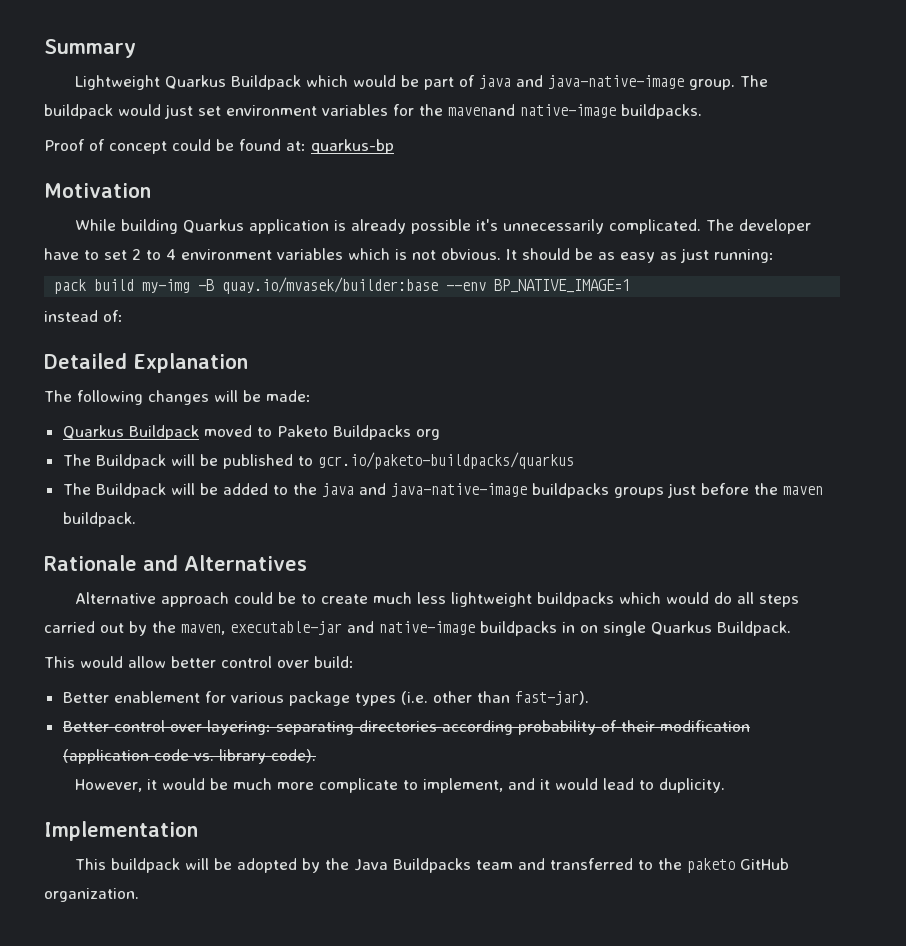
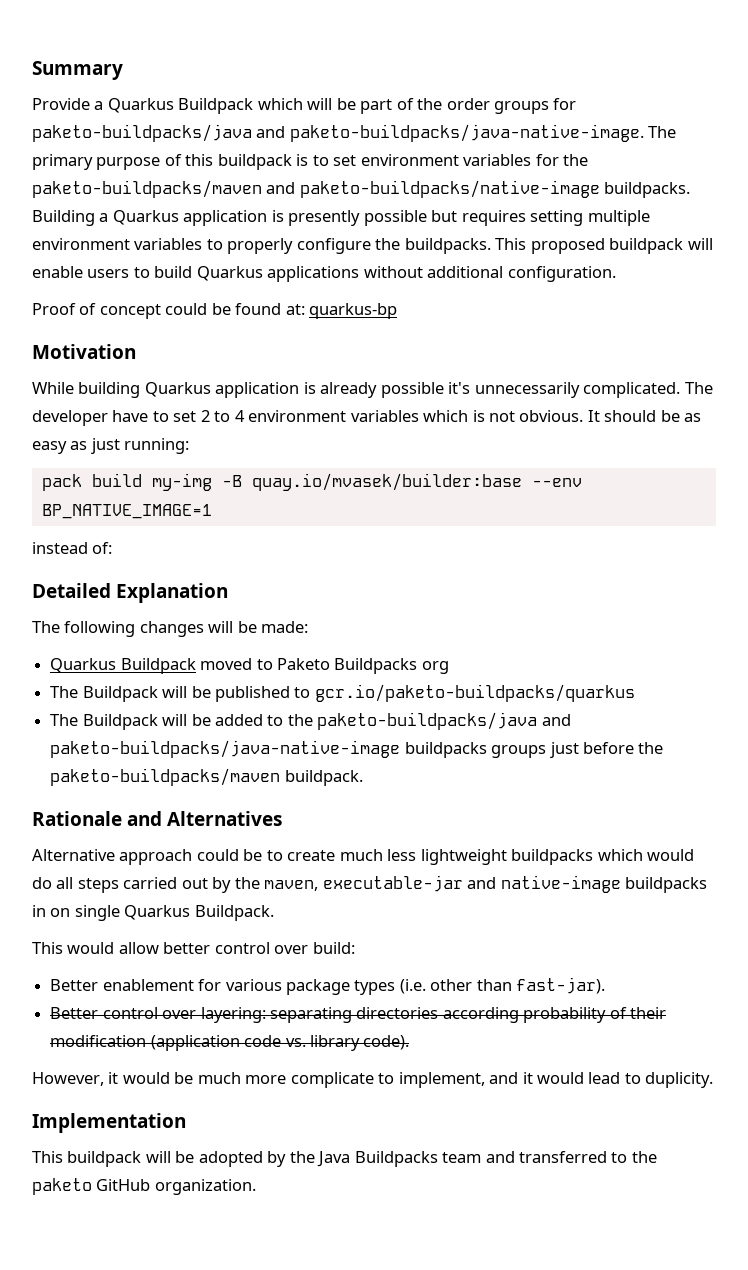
- Lightweight Quarkus Buildpack which would be part of java and java-native-image group. The buildpack would just set environment variables for the mavenand native-image buildpacks.
+ Provide a Quarkus Buildpack which will be part of the order groups for paketo-buildpacks/java and paketo-buildpacks/java-native-image. The primary purpose of this buildpack is to set environment variables for the paketo-buildpacks/maven and paketo-buildpacks/native-image buildpacks. Building a Quarkus application is presently possible but requires setting multiple environment variables to properly configure the buildpacks. This proposed buildpack will enable users to build Quarkus applications without additional configuration.
- The Buildpack will be added to the java and java-native-image buildpacks groups just before the maven buildpack.
+ The Buildpack will be added to the paketo-buildpacks/java and paketo-buildpacks/java-native-image buildpacks groups just before the paketo-buildpacks/maven buildpack.

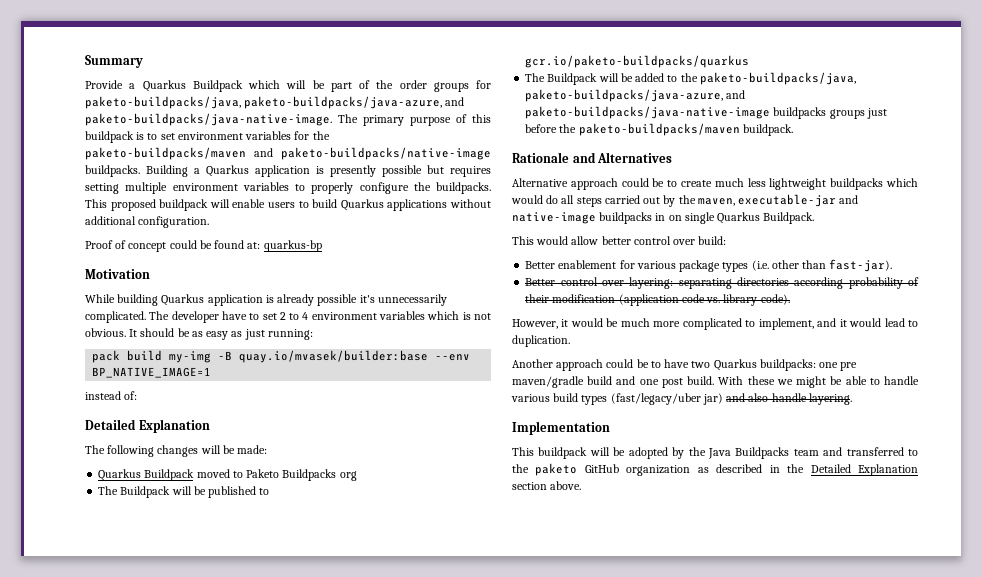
- Provide a Quarkus Buildpack which will be part of the order groups for paketo-buildpacks/java and paketo-buildpacks/java-native-image.
+ Provide a Quarkus Buildpack which will be part of the order groups for paketo-buildpacks/java, paketo-buildpacks/java-azure, and paketo-buildpacks/java-native-image.
- The Buildpack will be added to the paketo-buildpacks/java and paketo-buildpacks/java-native-image buildpacks groups just before the paketo-buildpacks/maven buildpack.
+ The Buildpack will be added to the paketo-buildpacks/java, paketo-buildpacks/java-azure, and paketo-buildpacks/java-native-image buildpacks groups just before the paketo-buildpacks/maven buildpack.
- However, it would be much more complicate to implement, and it would lead to duplicity.
+ However, it would be much more complicated to implement, and it would lead to duplication.
+ Another approach could be to have two Quarkus buildpacks: one pre maven/gradle build and one post build. With these we might be able to handle various build types (fast/legacy/uber jar) and also handle layering.
- This buildpack will be adopted by the Java Buildpacks team and transferred to the paketo GitHub organization.
+ This buildpack will be adopted by the Java Buildpacks team and transferred to the paketo GitHub organization as described in the Detailed Explanation section above.

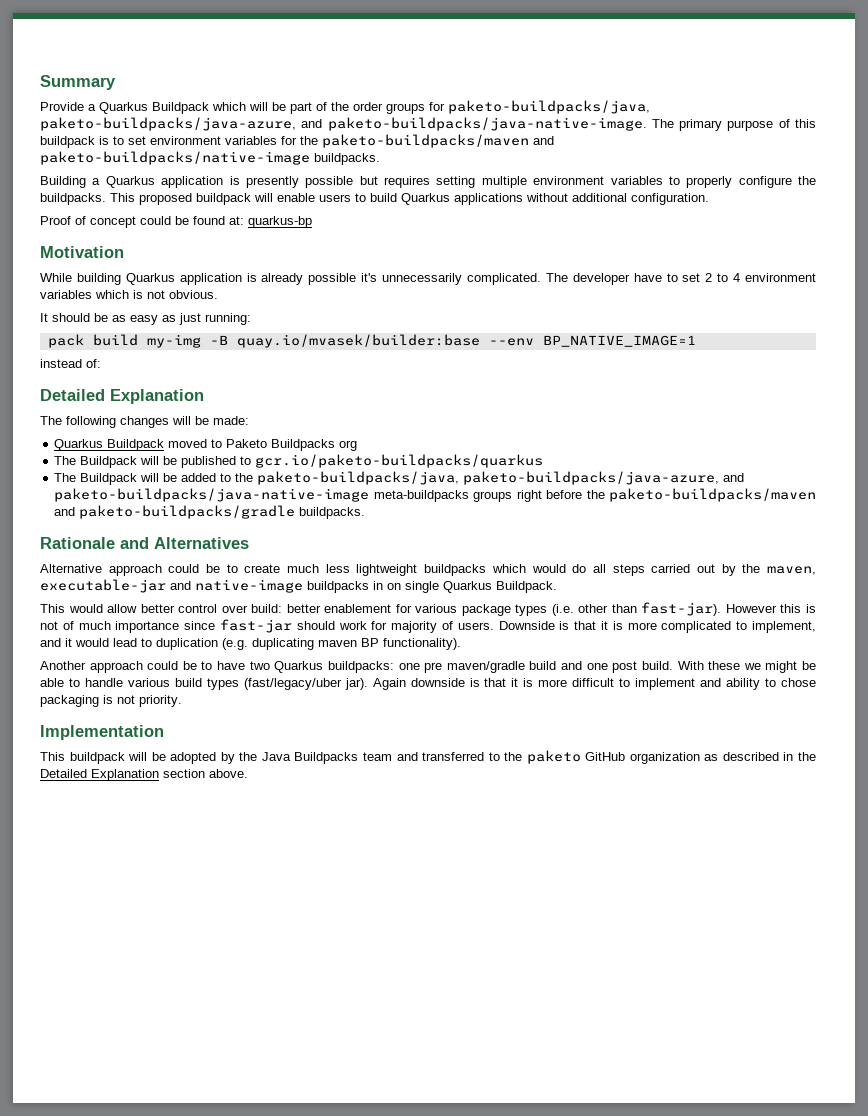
- The primary purpose of this buildpack is to set environment variables for the paketo-buildpacks/maven and paketo-buildpacks/native-image buildpacks. Building a Quarkus application is presently possible but requires setting multiple environment variables to properly configure the buildpacks.
+ The primary purpose of this buildpack is to set environment variables for the paketo-buildpacks/maven and paketo-buildpacks/native-image buildpacks.
+ Building a Quarkus application is presently possible but requires setting multiple environment variables to properly configure the buildpacks.
- The developer have to set 2 to 4 environment variables which is not obvious. It should be as easy as just running:
+ The developer have to set 2 to 4 environment variables which is not obvious.
+ It should be as easy as just running:
- The Buildpack will be added to the paketo-buildpacks/java, paketo-buildpacks/java-azure, and paketo-buildpacks/java-native-image buildpacks groups just before the paketo-buildpacks/maven buildpack.
+ The Buildpack will be added to the paketo-buildpacks/java, paketo-buildpacks/java-azure, and paketo-buildpacks/java-native-image meta-buildpacks groups right before the paketo-buildpacks/maven and paketo-buildpacks/gradle buildpacks.
- This would allow better control over build:
- Better enablement for various package types (i.e. other than fast-jar).
- Better control over layering: separating directories according probability of their modification (application code vs. library code).
- However, it would be much more complicated to implement, and it would lead to duplication.
+ This would allow better control over build: better enablement for various package types (i.e. other than fast-jar). However this is not of much importance since fast-jar should work for majority of users. Downside is that it is more complicated to implement, and it would lead to duplication (e.g. duplicating maven BP functionality).
- With these we might be able to handle various build types (fast/legacy/uber jar) and also handle layering.
+ With these we might be able to handle various build types (fast/legacy/uber jar). Again downside is that it is more difficult to implement and ability to chose packaging is not priority.

